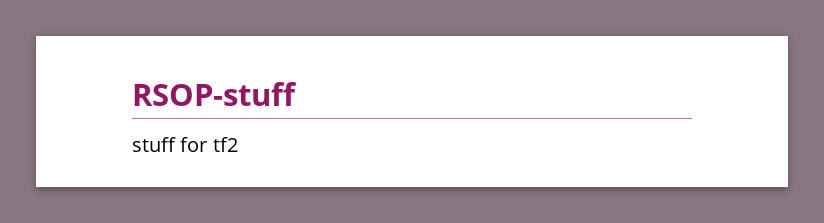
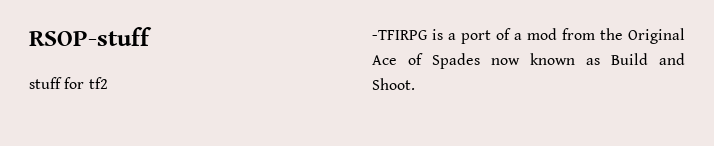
+ -TFIRPG is a port of a mod from the Original Ace of Spades now known as Build and Shoot.

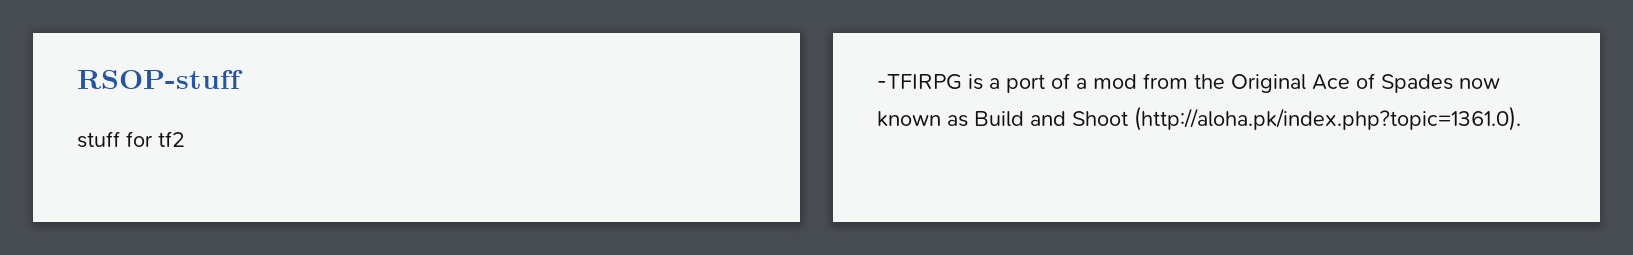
- -TFIRPG is a port of a mod from the Original Ace of Spades now known as Build and Shoot.
+ -TFIRPG is a port of a mod from the Original Ace of Spades now known as Build and Shoot (http://aloha.pk/index.php?topic=1361.0).

